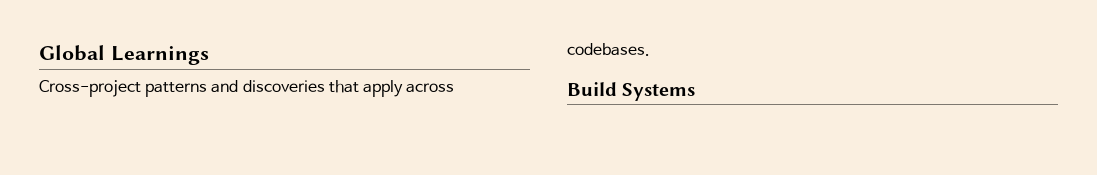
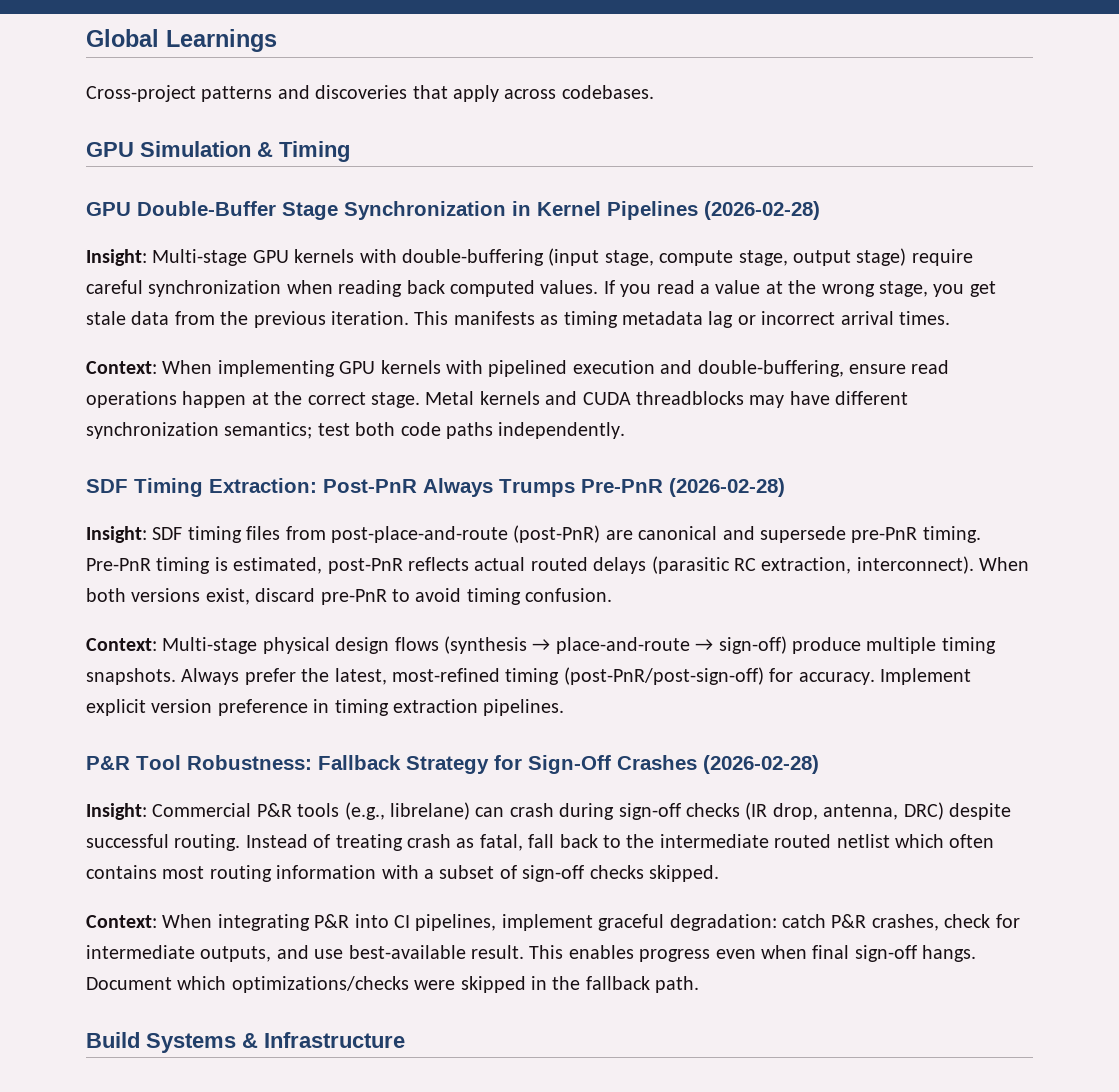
+ GPU Simulation & Timing
+ GPU Double-Buffer Stage Synchronization in Kernel Pipelines (2026-02-28)
+ Insight: Multi-stage GPU kernels with double-buffering (input stage, compute stage, output stage) require careful synchronization when reading back computed values. If you read a value at the wrong stage, you get stale data from the previous iteration. This manifests as timing metadata lag or incorrect arrival times.
+ Context: When implementing GPU kernels with pipelined execution and double-buffering, ensure read operations happen at the correct stage. Metal kernels and CUDA threadblocks may have different synchronization semantics; test both code paths independently.
+ SDF Timing Extraction: Post-PnR Always Trumps Pre-PnR (2026-02-28)
+ Insight: SDF timing files from post-place-and-route (post-PnR) are canonical and supersede pre-PnR timing. Pre-PnR timing is estimated, post-PnR reflects actual routed delays (parasitic RC extraction, interconnect). When both versions exist, discard pre-PnR to avoid timing confusion.
+ Context: Multi-stage physical design flows (synthesis → place-and-route → sign-off) produce multiple timing snapshots. Always prefer the latest, most-refined timing (post-PnR/post-sign-off) for accuracy. Implement explicit version preference in timing extraction pipelines.
+ P&R Tool Robustness: Fallback Strategy for Sign-Off Crashes (2026-02-28)
+ Insight: Commercial P&R tools (e.g., librelane) can crash during sign-off checks (IR drop, antenna, DRC) despite successful routing. Instead of treating crash as fatal, fall back to the intermediate routed netlist which often contains most routing information with a subset of sign-off checks skipped.
+ Context: When integrating P&R into CI pipelines, implement graceful degradation: catch P&R crashes, check for intermediate outputs, and use best-available result. This enables progress even when final sign-off hangs. Document which optimizations/checks were skipped in the fallback path.
- Build Systems
+ Build Systems & Infrastructure

